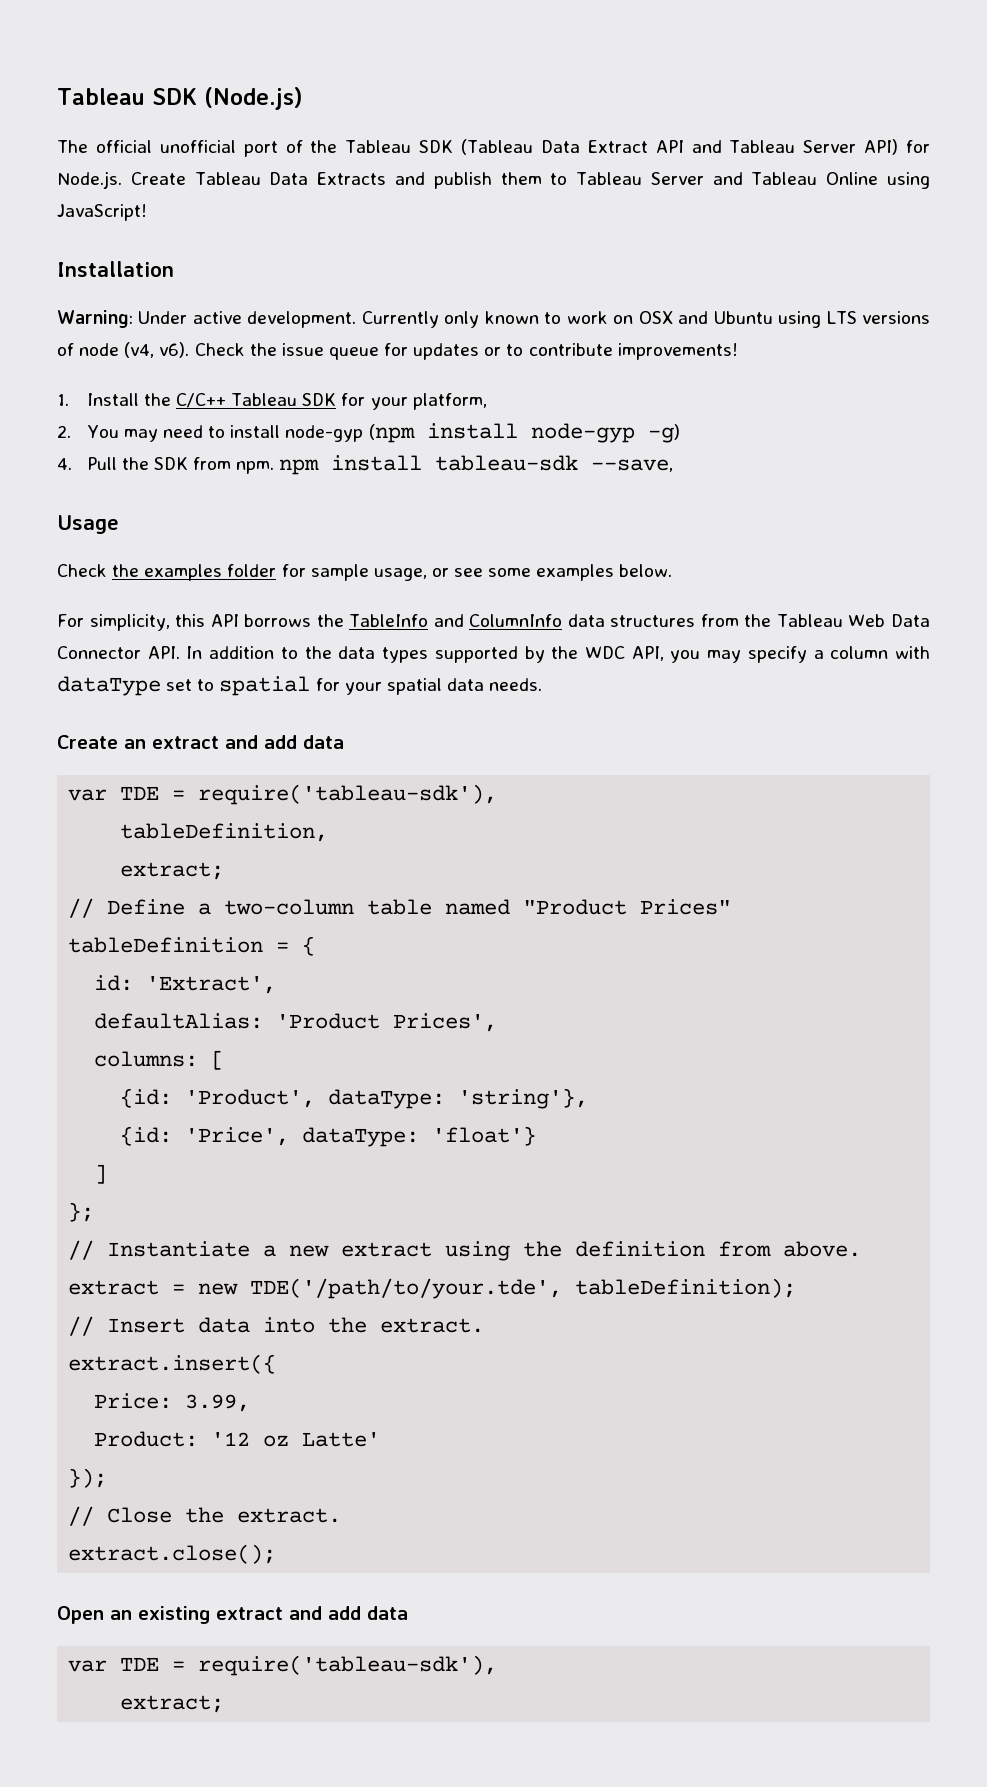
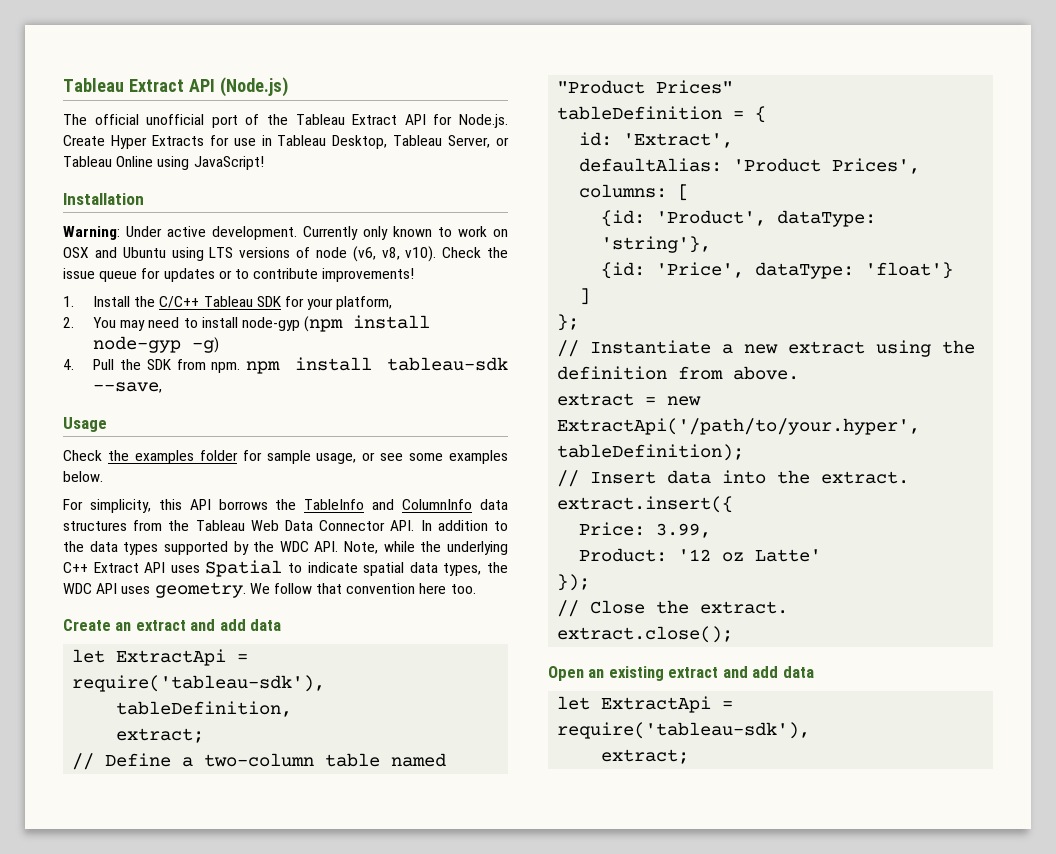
- Tableau SDK (Node.js)
+ Tableau Extract API (Node.js)
- The official unofficial port of the Tableau SDK (Tableau Data Extract API and Tableau Server API) for Node.js. Create Tableau Data Extracts and publish them to Tableau Server and Tableau Online using JavaScript!
+ The official unofficial port of the Tableau Extract API for Node.js. Create Hyper Extracts for use in Tableau Desktop, Tableau Server, or Tableau Online using JavaScript!
- Currently only known to work on OSX and Ubuntu using LTS versions of node (v4, v6).
+ Currently only known to work on OSX and Ubuntu using LTS versions of node (v6, v8, v10).
- For simplicity, this API borrows the TableInfo and ColumnInfo data structures from the Tableau Web Data Connector API. In addition to the data types supported by the WDC API, you may specify a column with dataType set to spatial for your spatial data needs.
+ For simplicity, this API borrows the TableInfo and ColumnInfo data structures from the Tableau Web Data Connector API. In addition to the data types supported by the WDC API. Note, while the underlying C++ Extract API uses Spatial to indicate spatial data types, the WDC API uses geometry. We follow that convention here too.
  Create an extract and add data
- var TDE = require('tableau-sdk'),
+ let ExtractApi = require('tableau-sdk'),
- extract = new TDE('/path/to/your.tde', tableDefinition);
+ extract = new ExtractApi('/path/to/your.hyper', tableDefinition);
  Open an existing extract and add data
- var TDE = require('tableau-sdk'),
+ let ExtractApi = require('tableau-sdk'),

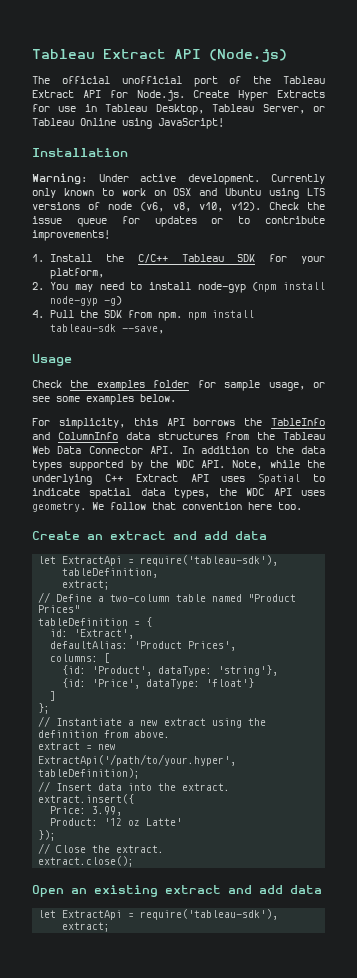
- Currently only known to work on OSX and Ubuntu using LTS versions of node (v6, v8, v10).
+ Currently only known to work on OSX and Ubuntu using LTS versions of node (v6, v8, v10, v12).

